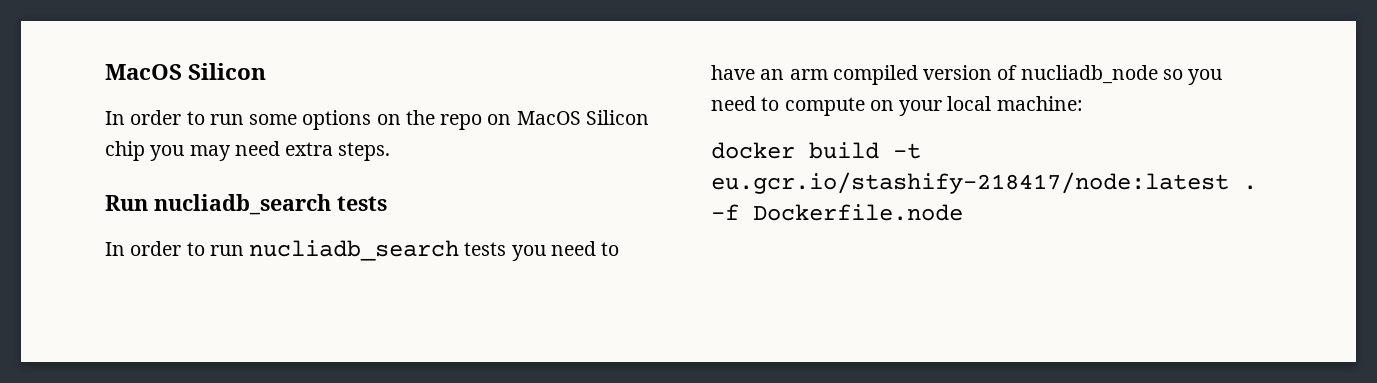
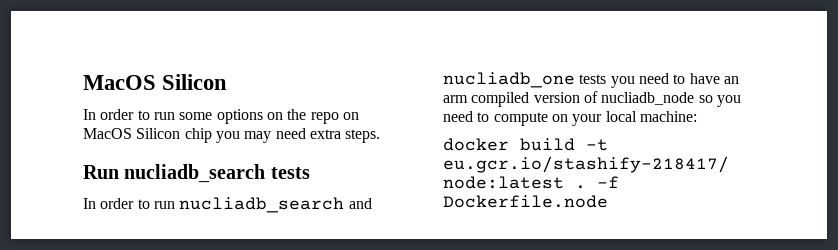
- In order to run nucliadb_search tests you need to have an arm compiled version of nucliadb_node so you need to compute on your local machine:
+ In order to run nucliadb_search and nucliadb_one tests you need to have an arm compiled version of nucliadb_node so you need to compute on your local machine:

